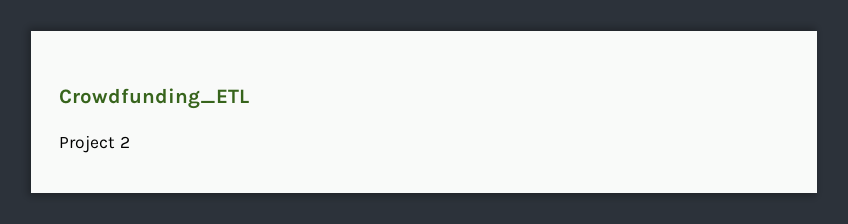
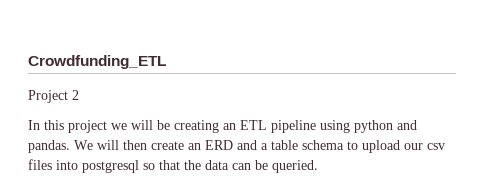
+ In this project we will be creating an ETL pipeline using python and pandas. We will then create an ERD and a table schema to upload our csv files into postgresql so that the data can be queried.

